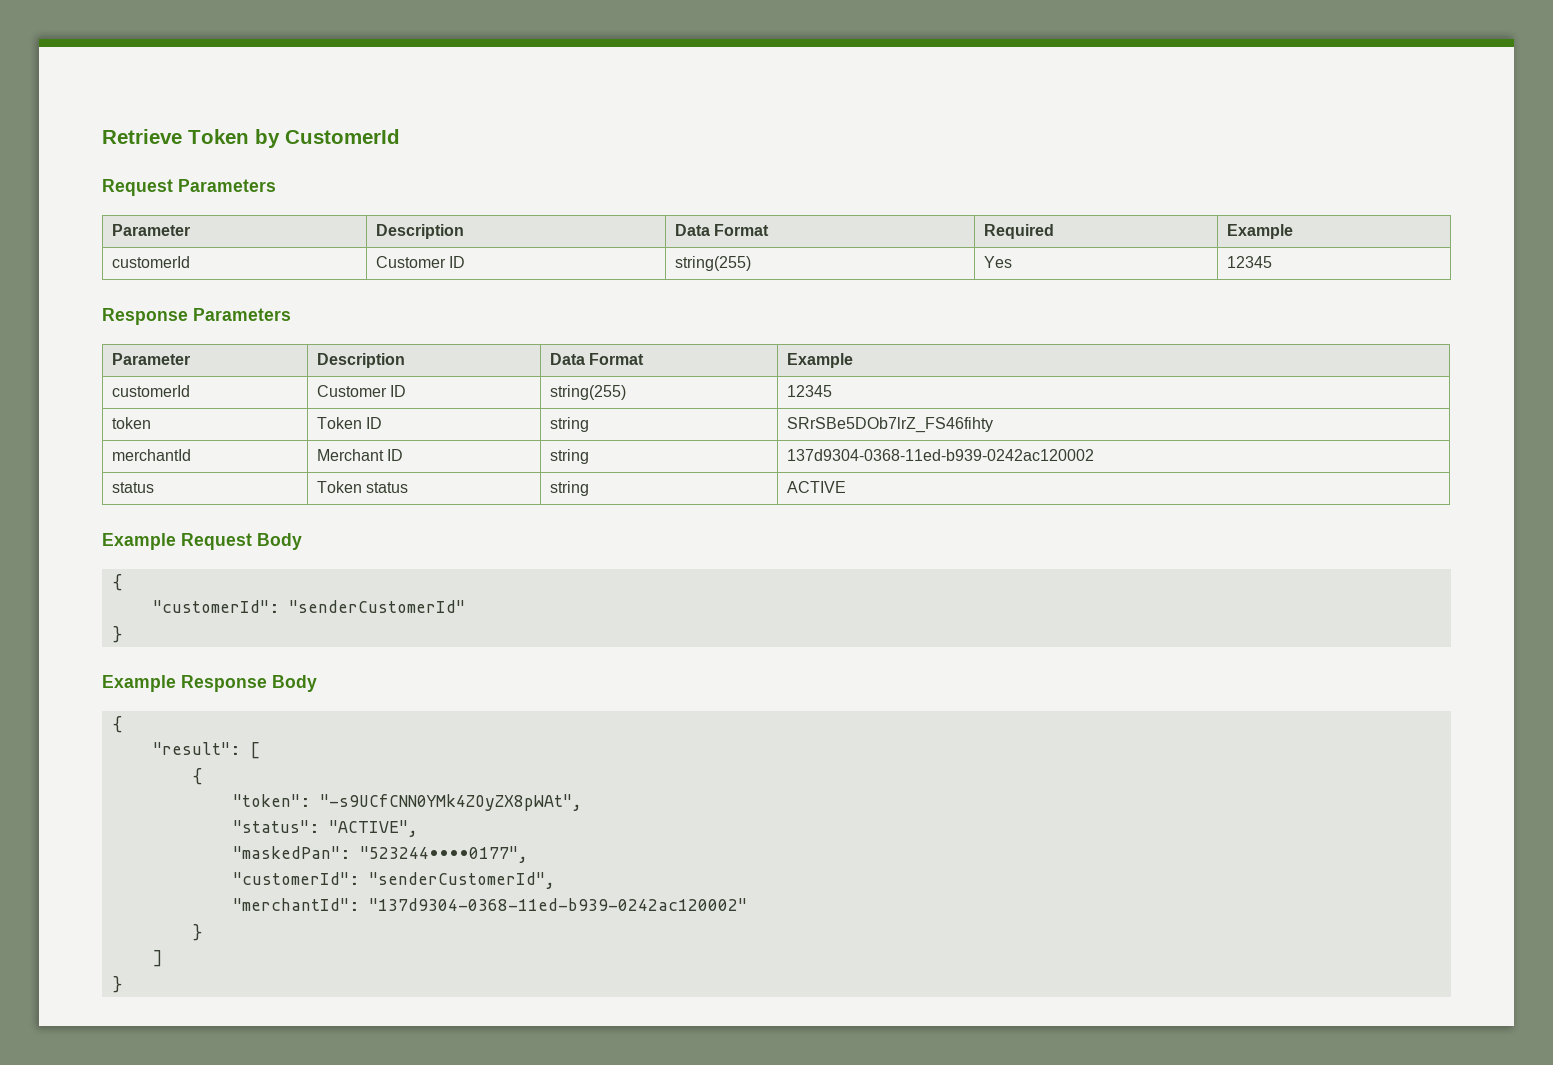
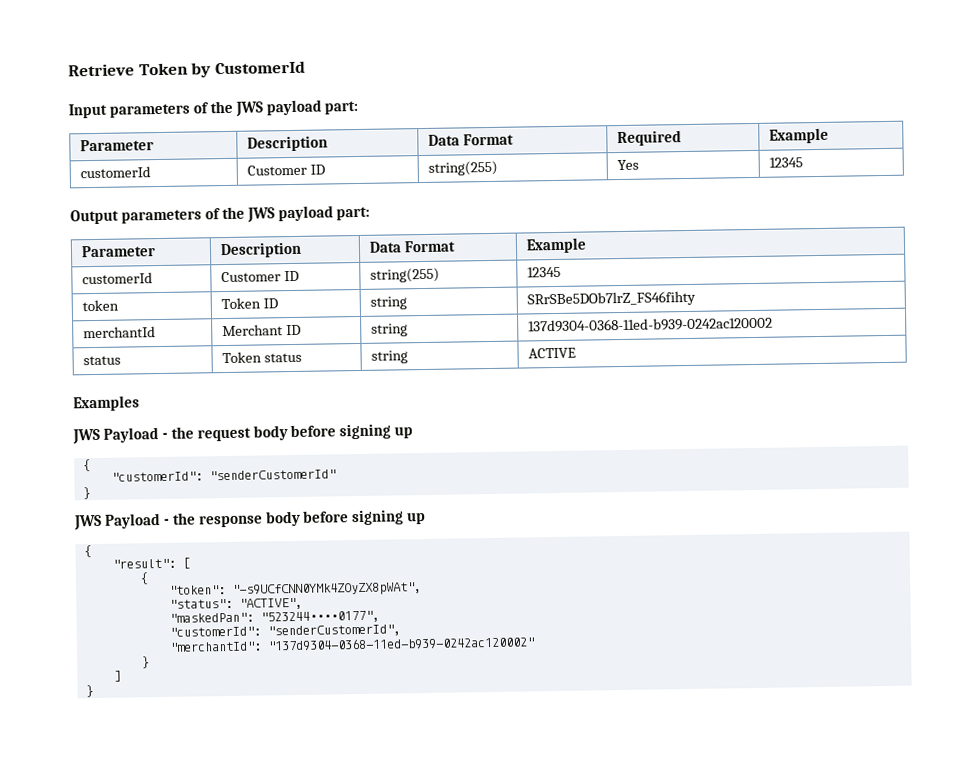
- Request Parameters
+ Input parameters of the JWS payload part:
- Response Parameters
+ Output parameters of the JWS payload part:
- Example Request Body
+ Examples
+ JWS Payload - the request body before signing up
  {
  "customerId": "senderCustomerId"
  }
- Example Response Body
+ JWS Payload - the response body before signing up

